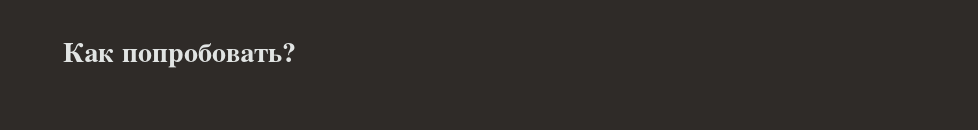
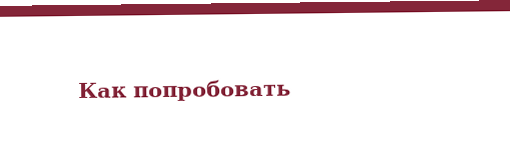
- Как попробовать?
+ Как попробовать

